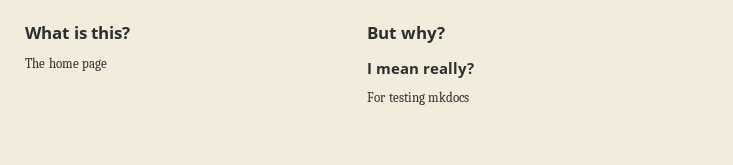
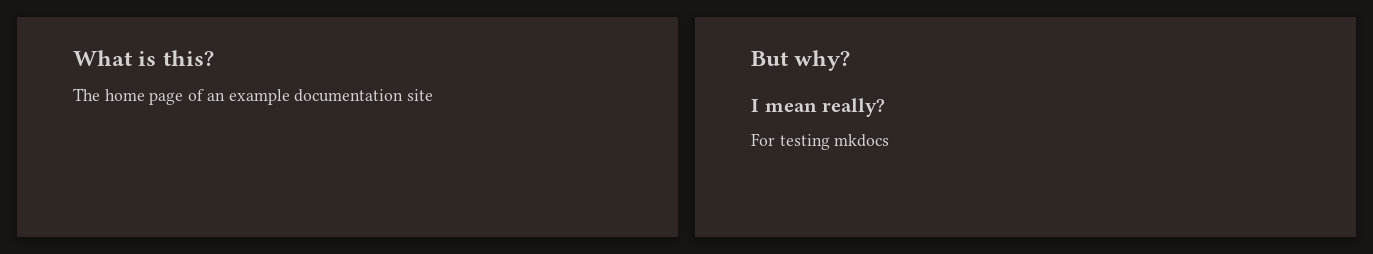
- The home page
+ The home page of an example documentation site

